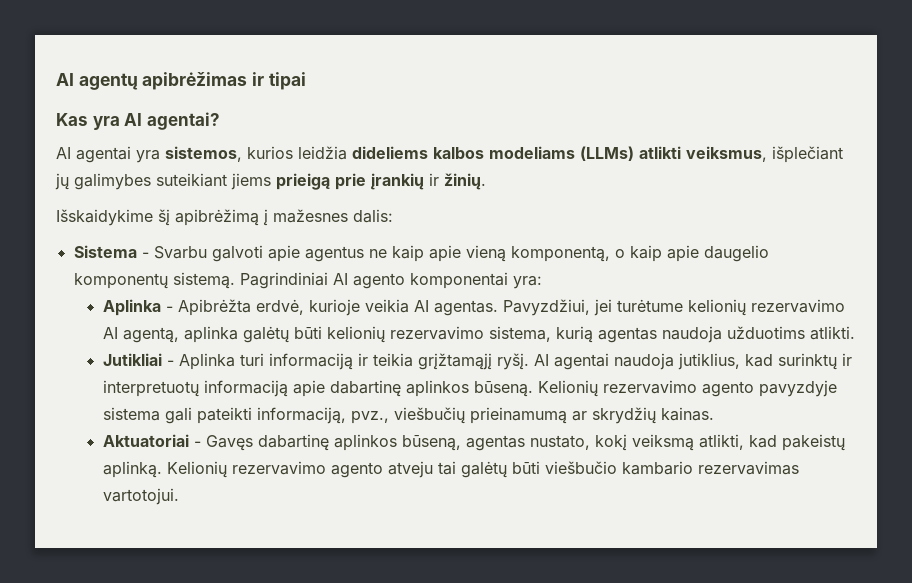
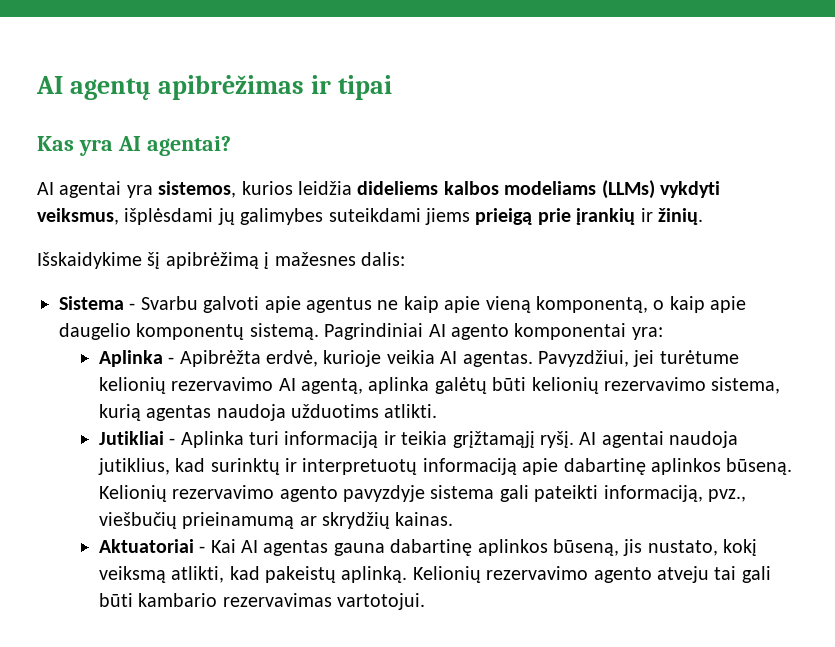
- AI agentai yra sistemos, kurios leidžia dideliems kalbos modeliams (LLMs) atlikti veiksmus, išplečiant jų galimybes suteikiant jiems prieigą prie įrankių ir žinių.
+ AI agentai yra sistemos, kurios leidžia dideliems kalbos modeliams (LLMs) vykdyti veiksmus, išplėsdami jų galimybes suteikdami jiems prieigą prie įrankių ir žinių.
- Aktuatoriai - Gavęs dabartinę aplinkos būseną, agentas nustato, kokį veiksmą atlikti, kad pakeistų aplinką.
+ Aktuatoriai - Kai AI agentas gauna dabartinę aplinkos būseną, jis nustato, kokį veiksmą atlikti, kad pakeistų aplinką.
- Kelionių rezervavimo agento atveju tai galėtų būti viešbučio kambario rezervavimas vartotojui.
+ Kelionių rezervavimo agento atveju tai gali būti kambario rezervavimas vartotojui.

